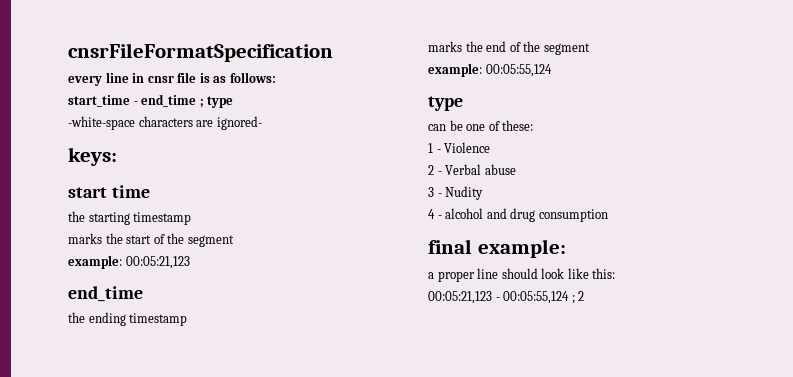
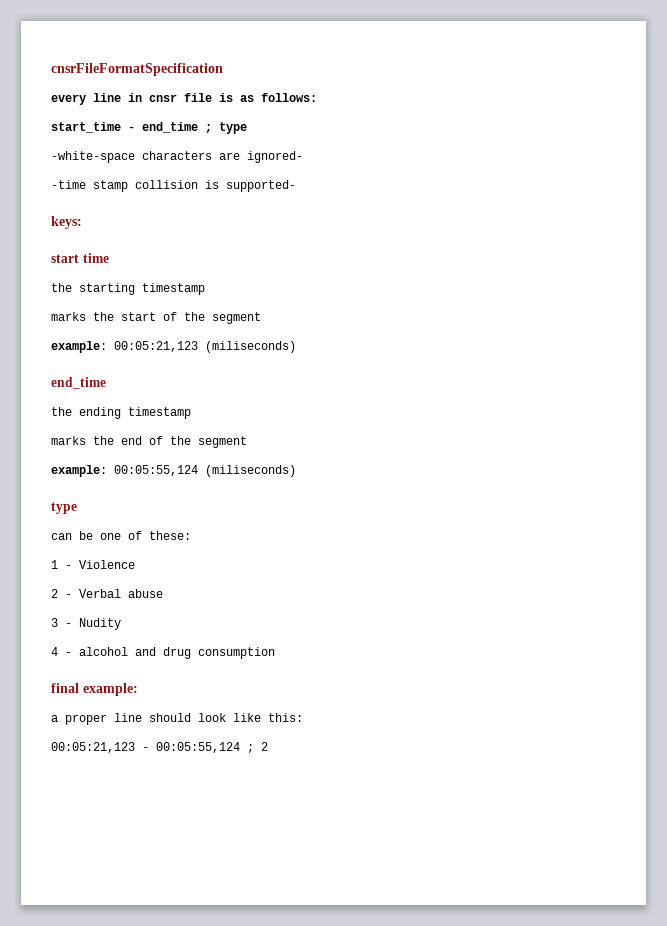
+ -time stamp collision is supported-
- example: 00:05:21,123
+ example: 00:05:21,123 (miliseconds)
- example: 00:05:55,124
+ example: 00:05:55,124 (miliseconds)

